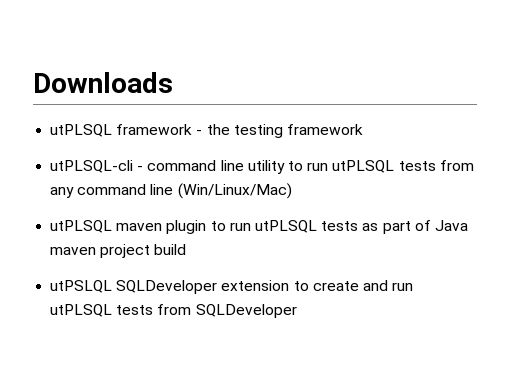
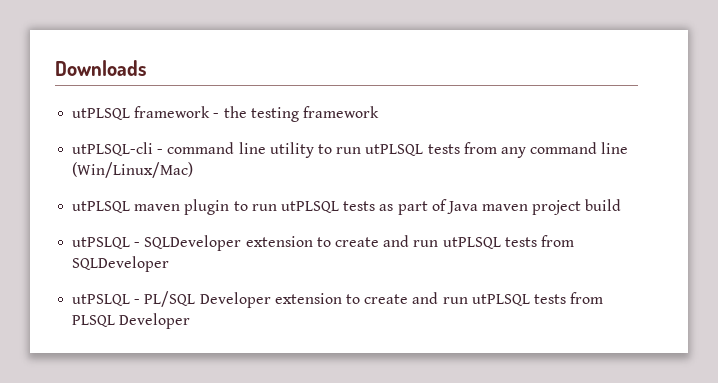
- utPSLQL SQLDeveloper extension to create and run utPLSQL tests from SQLDeveloper
+ utPSLQL - SQLDeveloper extension to create and run utPLSQL tests from SQLDeveloper
+ utPSLQL - PL/SQL Developer extension to create and run utPLSQL tests from PLSQL Developer

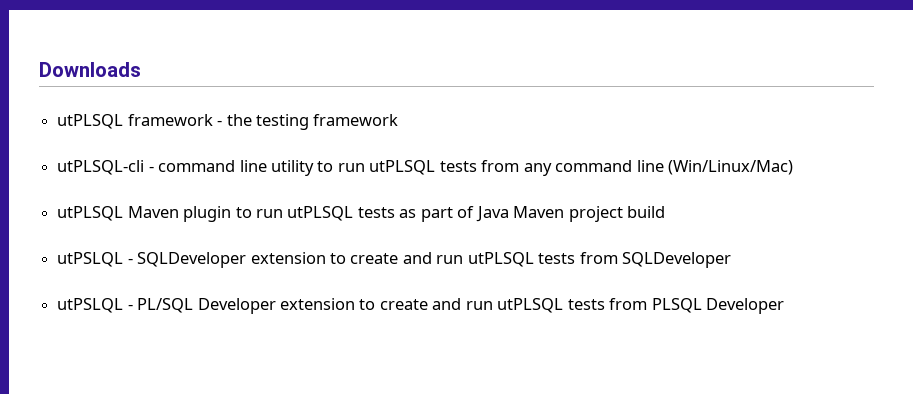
- utPLSQL maven plugin to run utPLSQL tests as part of Java maven project build
+ utPLSQL Maven plugin to run utPLSQL tests as part of Java Maven project build

